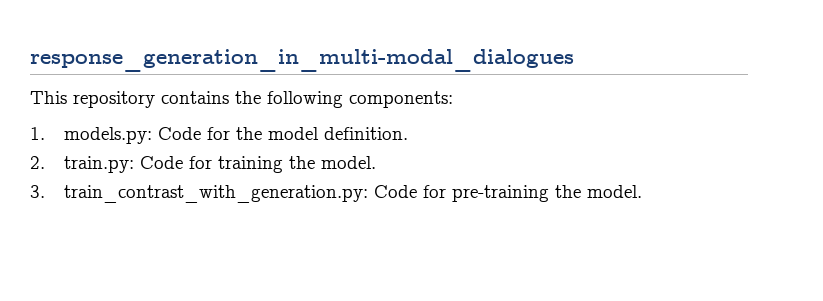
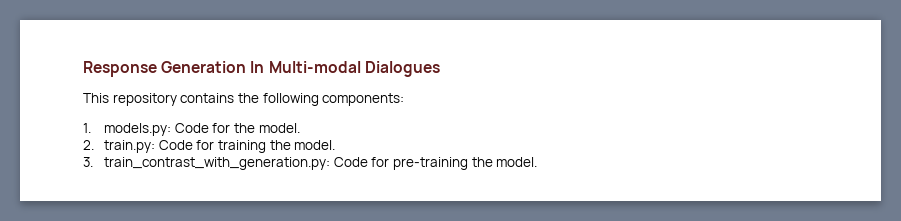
- response_generation_in_multi-modal_dialogues
+ Response Generation In Multi-modal Dialogues
- 1. models.py: Code for the model definition.
+ 1. models.py: Code for the model.

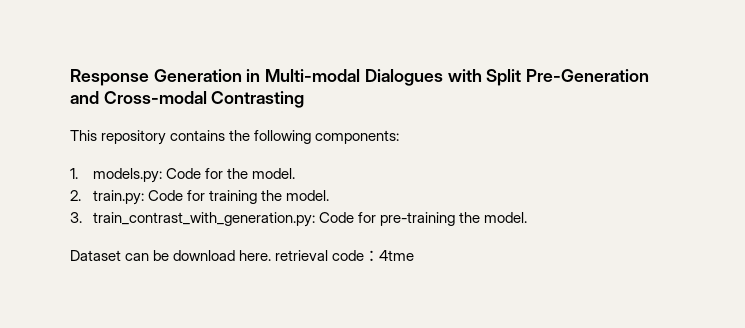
- Response Generation In Multi-modal Dialogues
+ Response Generation in Multi-modal Dialogues with Split Pre-Generation and Cross-modal Contrasting
+ Dataset can be download here. retrieval code：4tme

